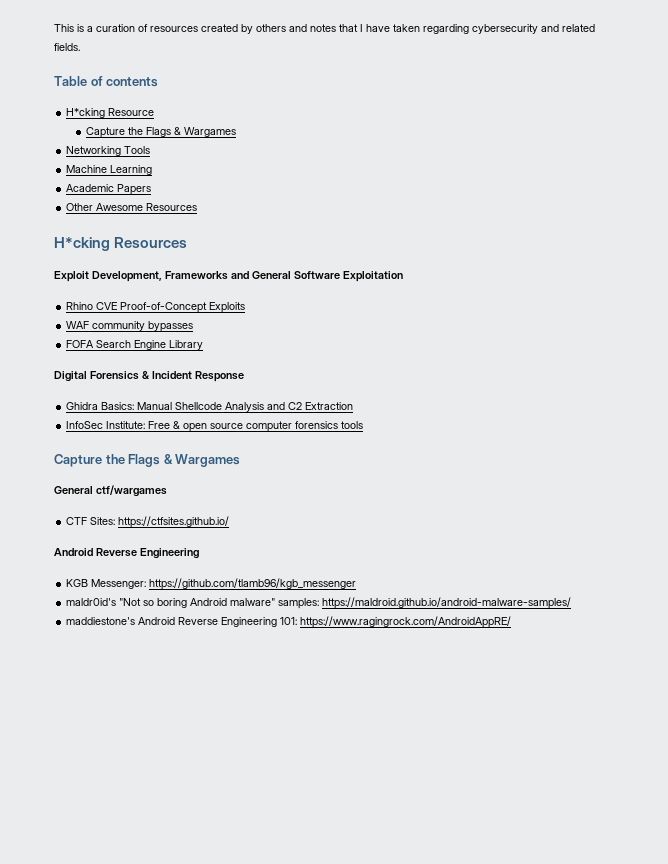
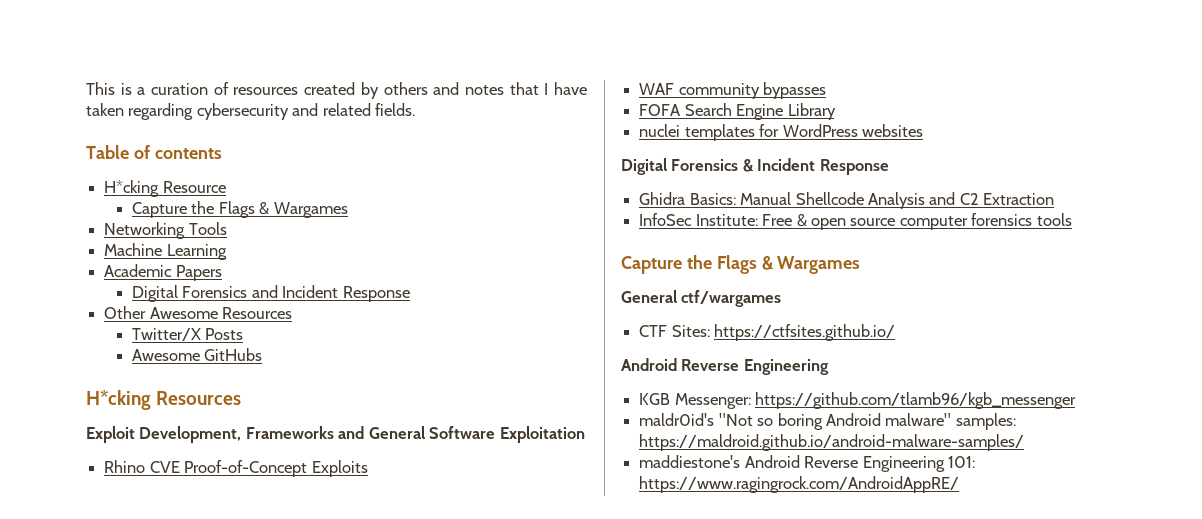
+ Digital Forensics and Incident Response
+ Twitter/X Posts
+ Awesome GitHubs
+ nuclei templates for WordPress websites

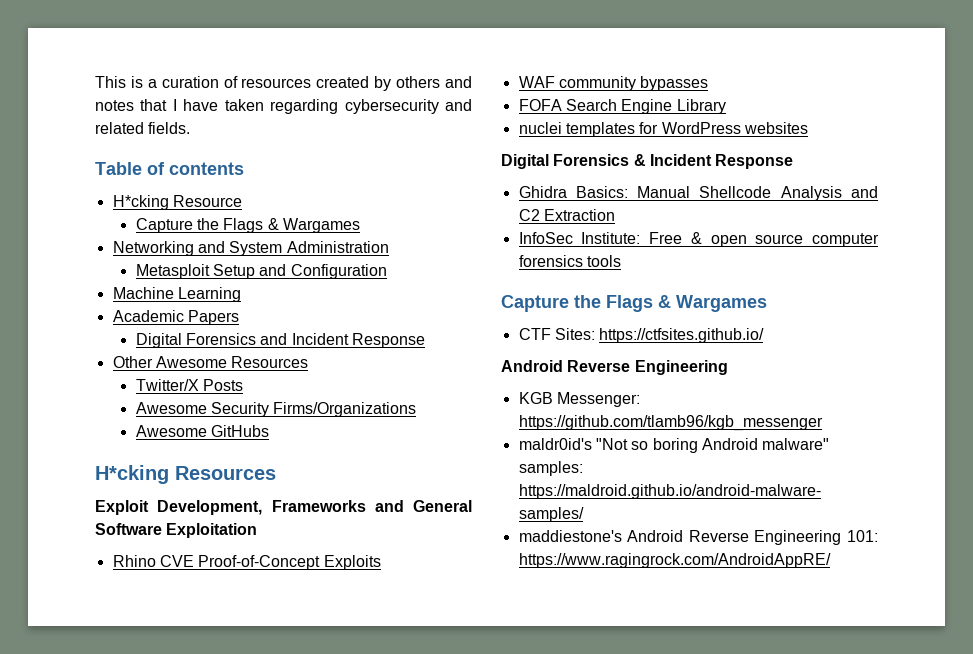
- Networking Tools
+ Networking and System Administration
+ Metasploit Setup and Configuration
+ Awesome Security Firms/Organizations
- General ctf/wargames

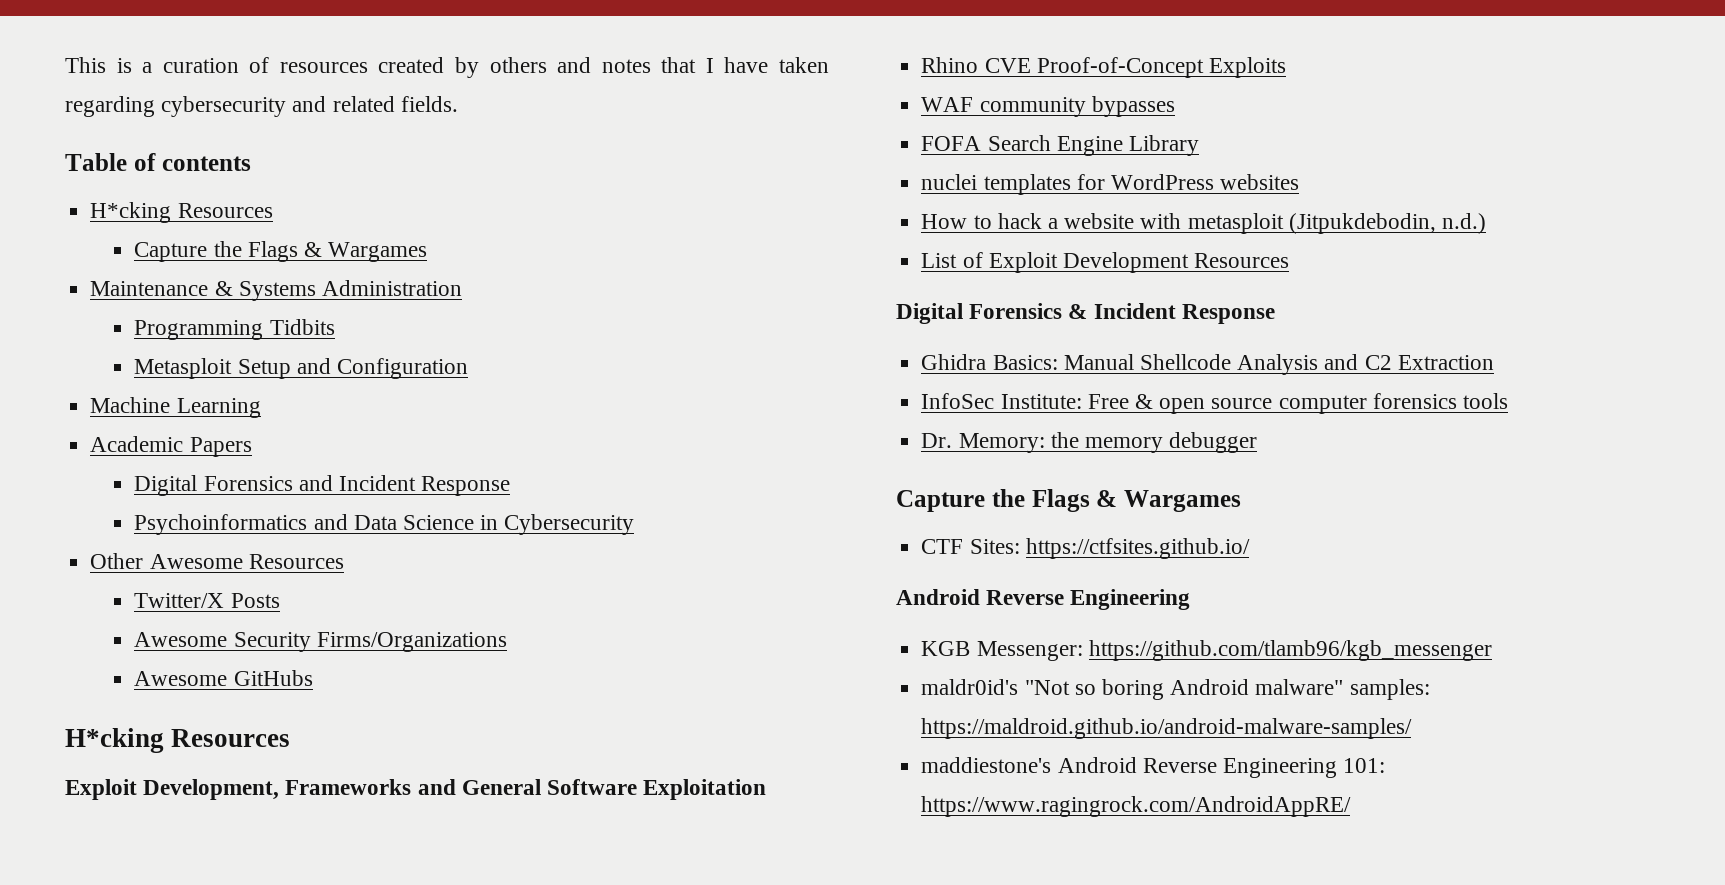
  Table of contents
- H*cking Resource
+ H*cking Resources
  Capture the Flags & Wargames
- Networking and System Administration
+ Maintenance & Systems Administration
+ Programming Tidbits
+ Psychoinformatics and Data Science in Cybersecurity
+ How to hack a website with metasploit (Jitpukdebodin, n.d.)
+ List of Exploit Development Resources
+ Dr. Memory: the memory debugger

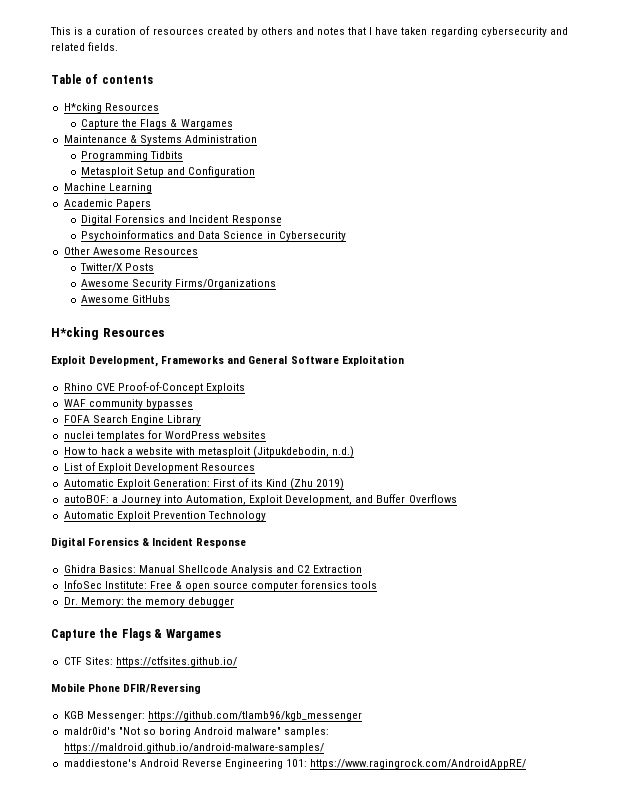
+ Automatic Exploit Generation: First of its Kind (Zhu 2019)
+ autoBOF: a Journey into Automation, Exploit Development, and Buffer Overflows
+ Automatic Exploit Prevention Technology
  CTF Sites: https://ctfsites.github.io/
- Android Reverse Engineering
+ Mobile Phone DFIR/Reversing

